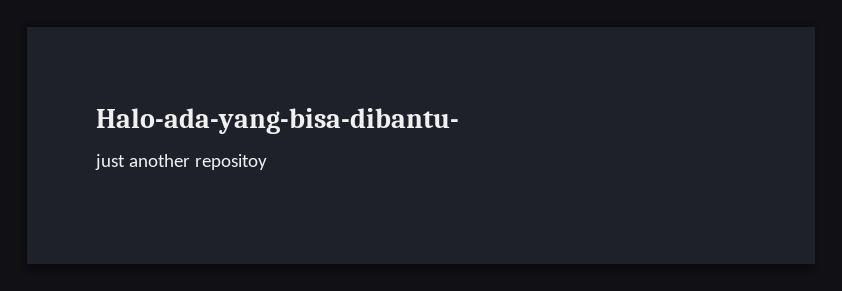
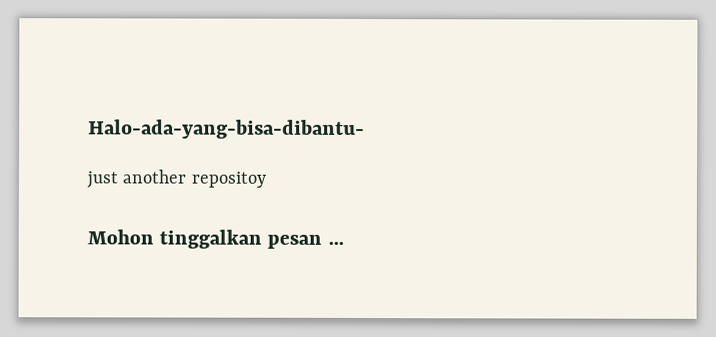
+ Mohon tinggalkan pesan ...

